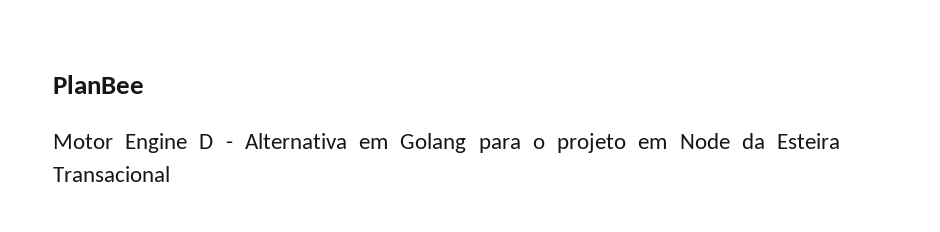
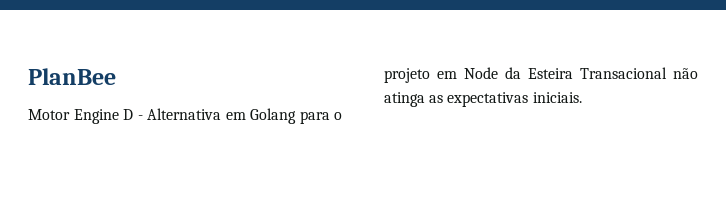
- Motor Engine D - Alternativa em Golang para o projeto em Node da Esteira Transacional
+ Motor Engine D - Alternativa em Golang para o projeto em Node da Esteira Transacional não atinga as expectativas iniciais.

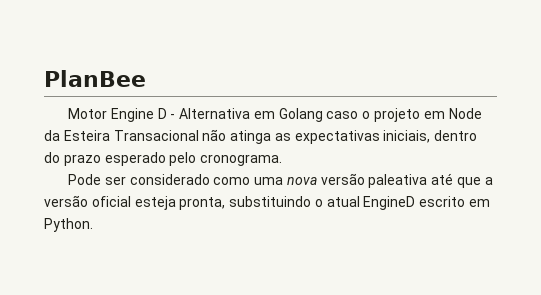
- Motor Engine D - Alternativa em Golang para o projeto em Node da Esteira Transacional não atinga as expectativas iniciais.
+ Motor Engine D - Alternativa em Golang caso o projeto em Node da Esteira Transacional não atinga as expectativas iniciais, dentro do prazo esperado pelo cronograma.
+ Pode ser considerado como uma nova versão paleativa até que a versão oficial esteja pronta, substituindo o atual EngineD escrito em Python.

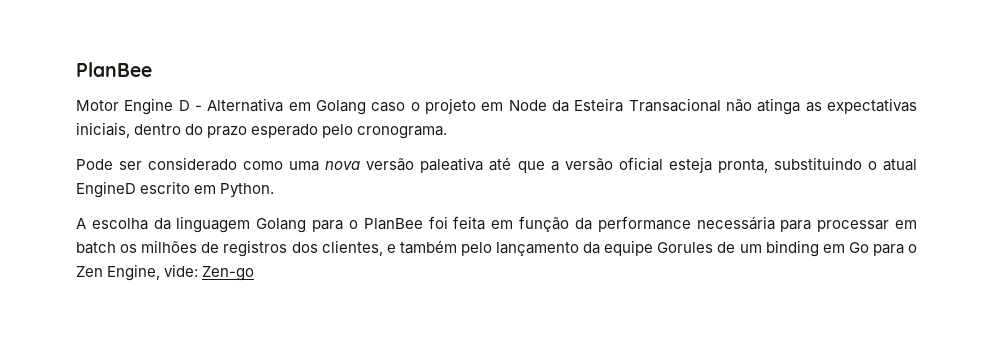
+ A escolha da linguagem Golang para o PlanBee foi feita em função da performance necessária para processar em batch os milhões de registros dos clientes, e também pelo lançamento da equipe Gorules de um binding em Go para o Zen Engine, vide: Zen-go

